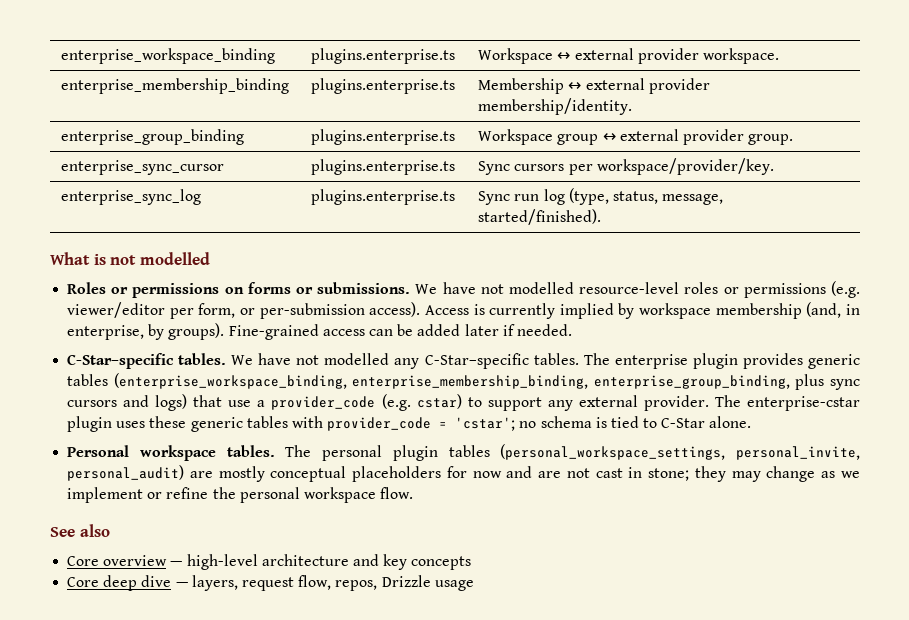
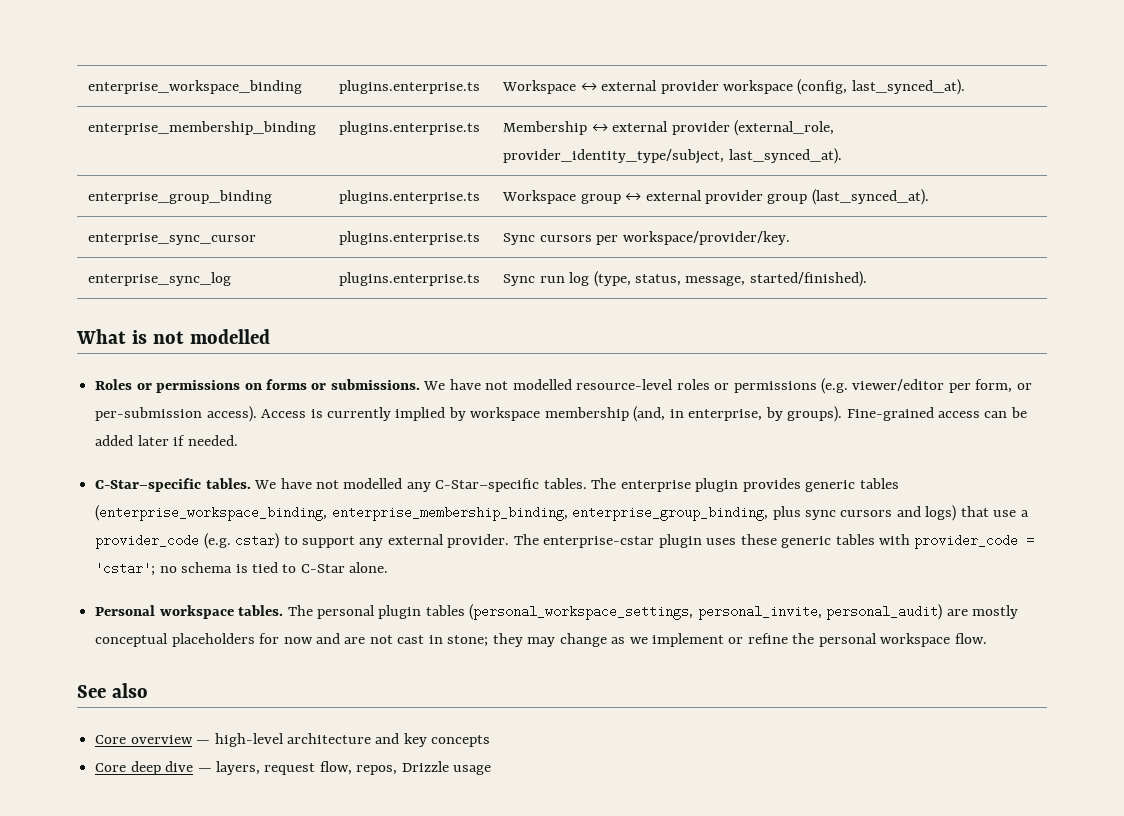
- enterprise_workspace_binding | plugins.enterprise.ts | Workspace ↔ external provider workspace.
+ enterprise_workspace_binding | plugins.enterprise.ts | Workspace ↔ external provider workspace (config, last_synced_at).
- enterprise_membership_binding | plugins.enterprise.ts | Membership ↔ external provider membership/identity.
+ enterprise_membership_binding | plugins.enterprise.ts | Membership ↔ external provider (external_role, provider_identity_type/subject, last_synced_at).
- enterprise_group_binding | plugins.enterprise.ts | Workspace group ↔ external provider group.
+ enterprise_group_binding | plugins.enterprise.ts | Workspace group ↔ external provider group (last_synced_at).

